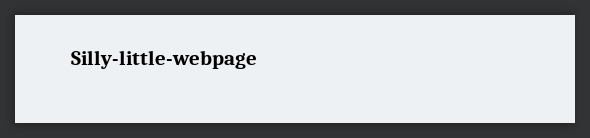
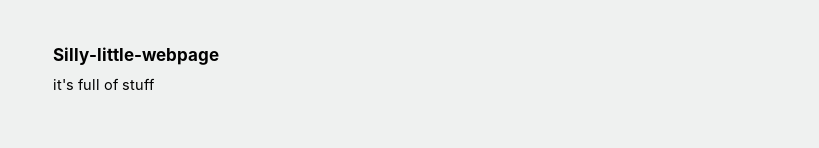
+ it's full of stuff

